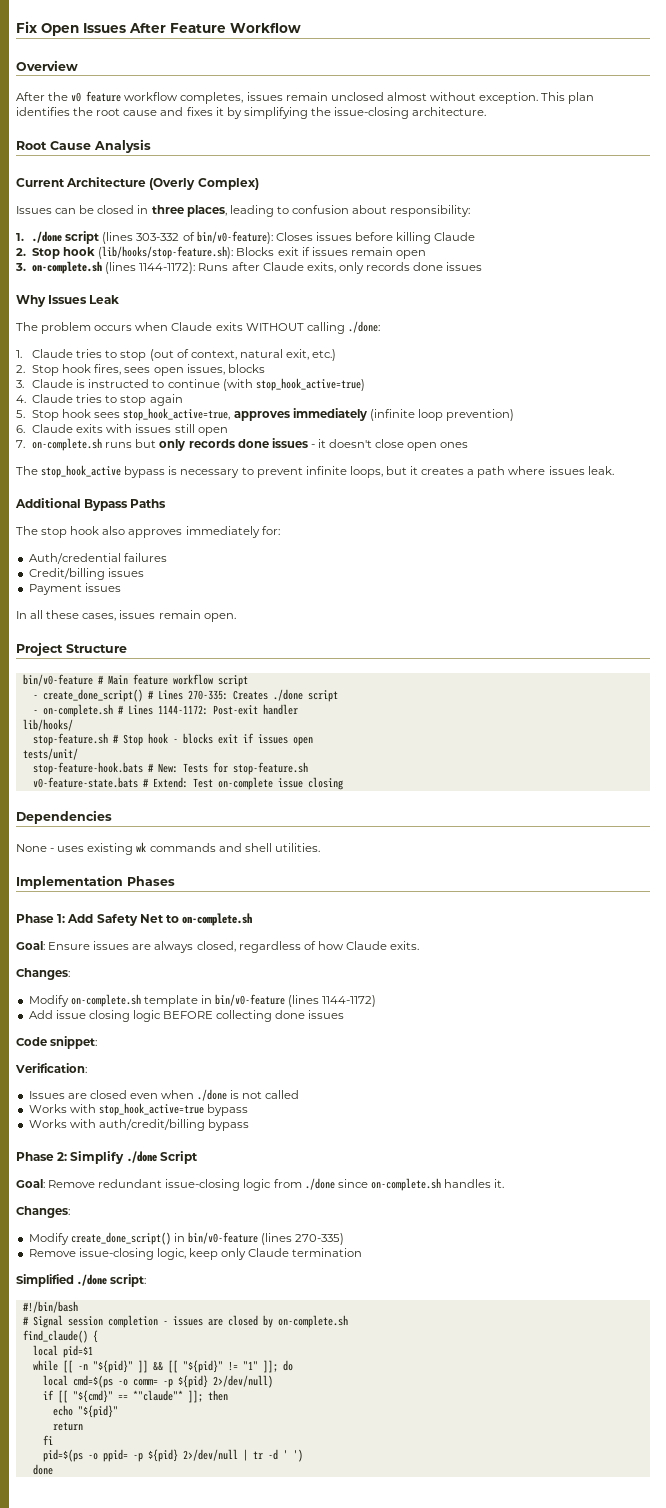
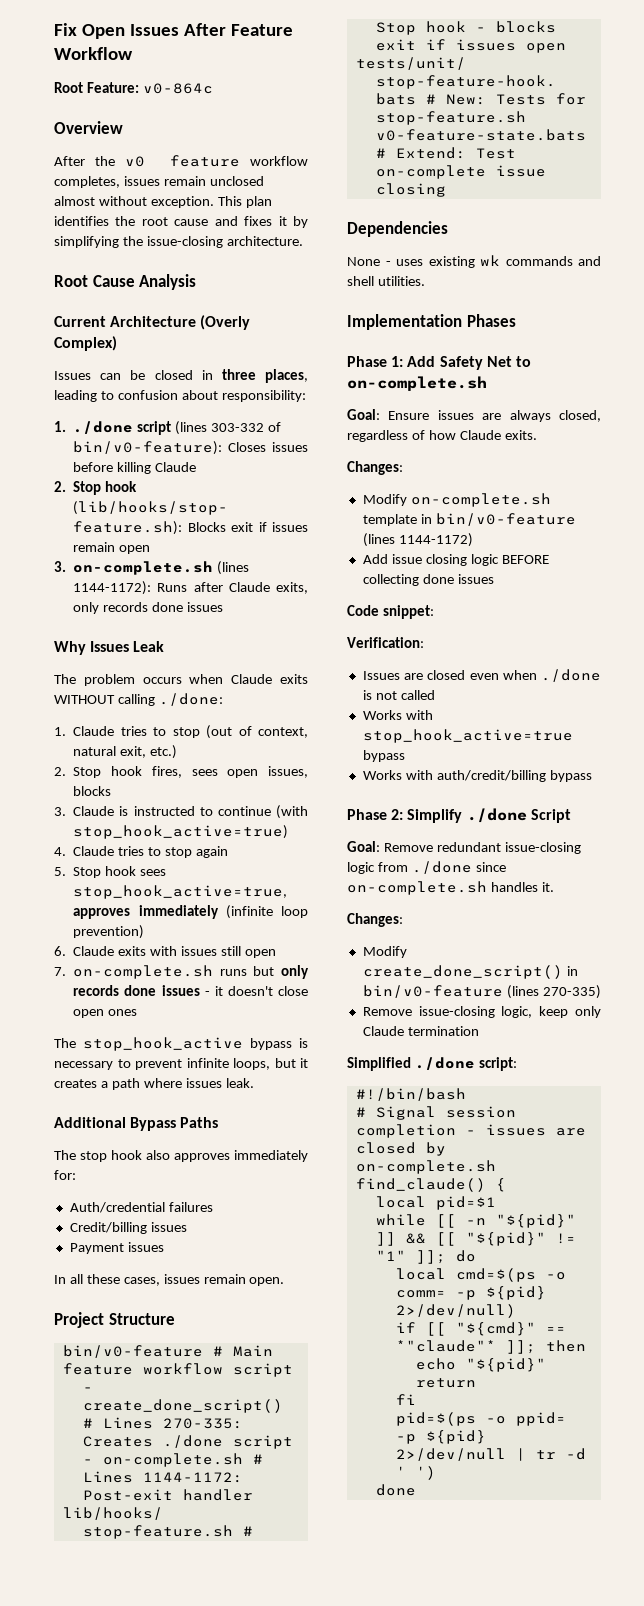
+ Root Feature: v0-864c

